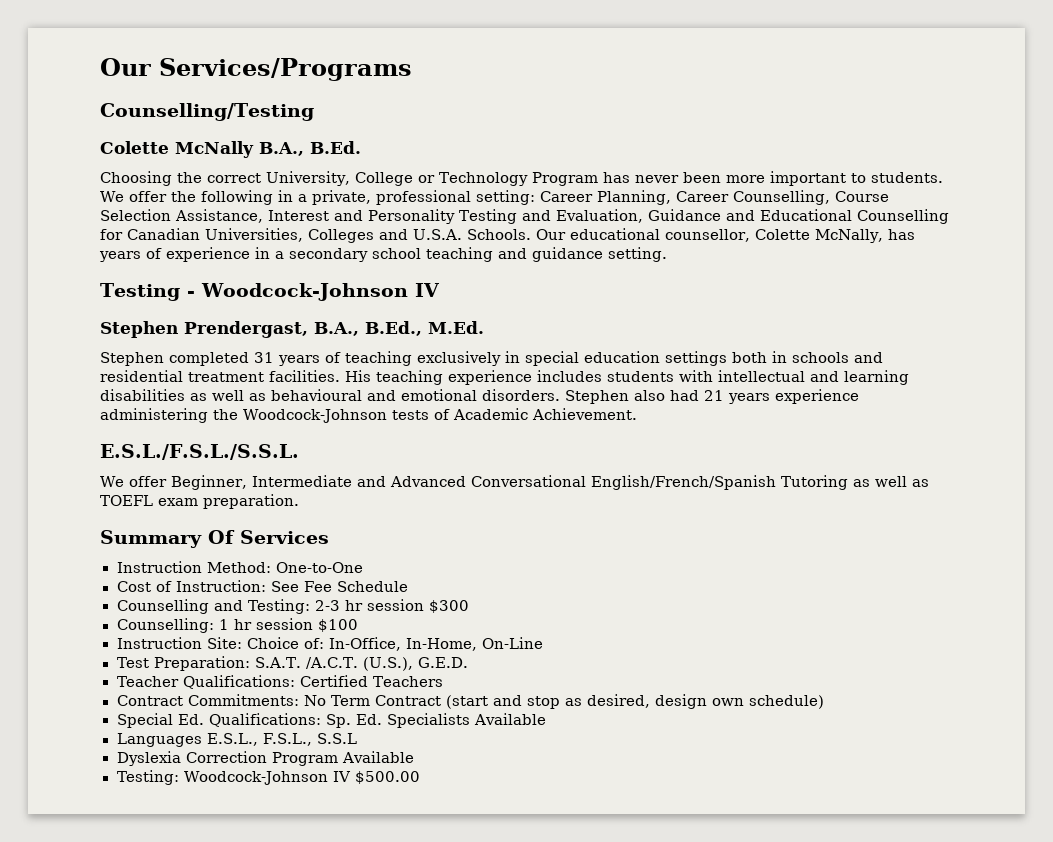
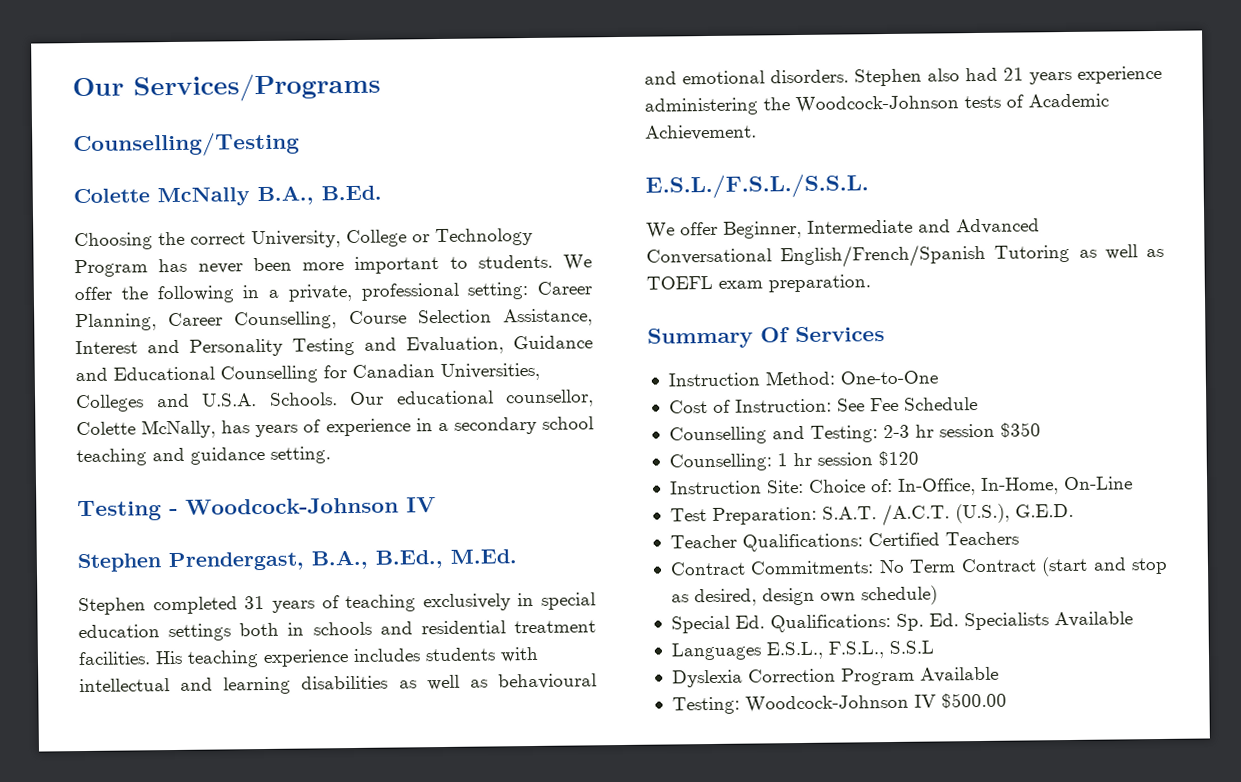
- Counselling and Testing: 2-3 hr session $300
+ Counselling and Testing: 2-3 hr session $350
- Counselling: 1 hr session $100
+ Counselling: 1 hr session $120

